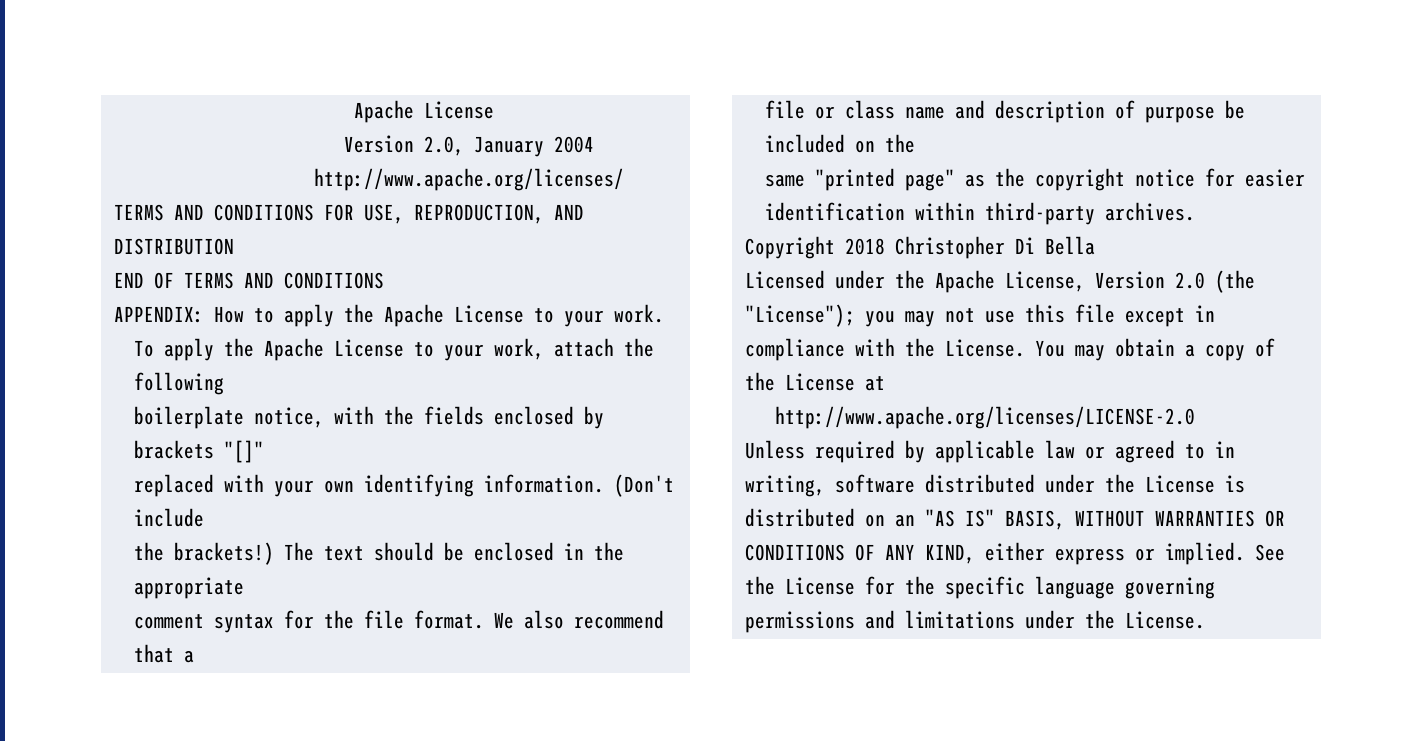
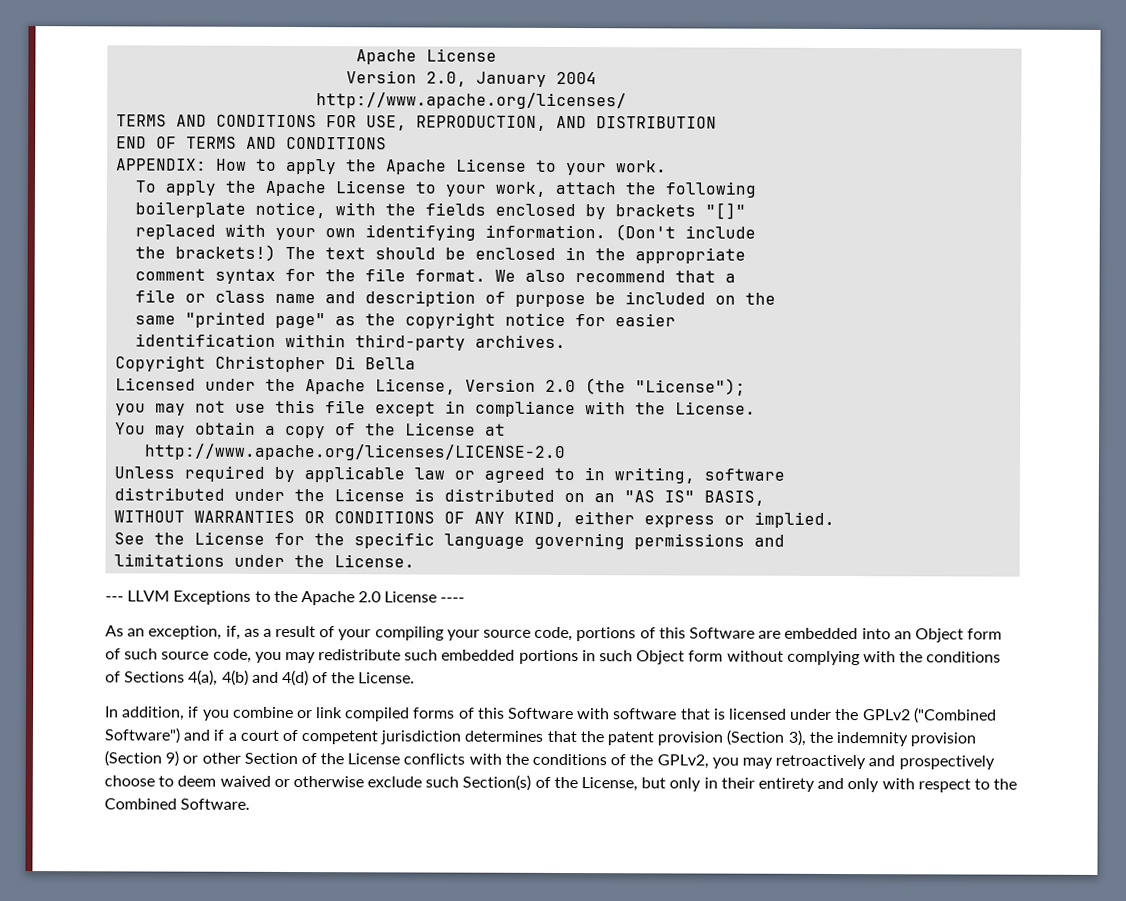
- Copyright 2018 Christopher Di Bella
+ Copyright Christopher Di Bella
- Licensed under the Apache License, Version 2.0 (the "License"); you may not use this file except in compliance with the License. You may obtain a copy of the License at
+ Licensed under the Apache License, Version 2.0 (the "License");
+ you may not use this file except in compliance with the License.
+ You may obtain a copy of the License at
- Unless required by applicable law or agreed to in writing, software distributed under the License is distributed on an "AS IS" BASIS, WITHOUT WARRANTIES OR CONDITIONS OF ANY KIND, either express or implied. See the License for the specific language governing permissions and limitations under the License.
+ Unless required by applicable law or agreed to in writing, software
+ distributed under the License is distributed on an "AS IS" BASIS,
+ WITHOUT WARRANTIES OR CONDITIONS OF ANY KIND, either express or implied.
+ See the License for the specific language governing permissions and
+ limitations under the License.
+ --- LLVM Exceptions to the Apache 2.0 License ----
+ As an exception, if, as a result of your compiling your source code, portions of this Software are embedded into an Object form of such source code, you may redistribute such embedded portions in such Object form without complying with the conditions of Sections 4(a), 4(b) and 4(d) of the License.
+ In addition, if you combine or link compiled forms of this Software with software that is licensed under the GPLv2 ("Combined Software") and if a court of competent jurisdiction determines that the patent provision (Section 3), the indemnity provision (Section 9) or other Section of the License conflicts with the conditions of the GPLv2, you may retroactively and prospectively choose to deem waived or otherwise exclude such Section(s) of the License, but only in their entirety and only with respect to the Combined Software.

